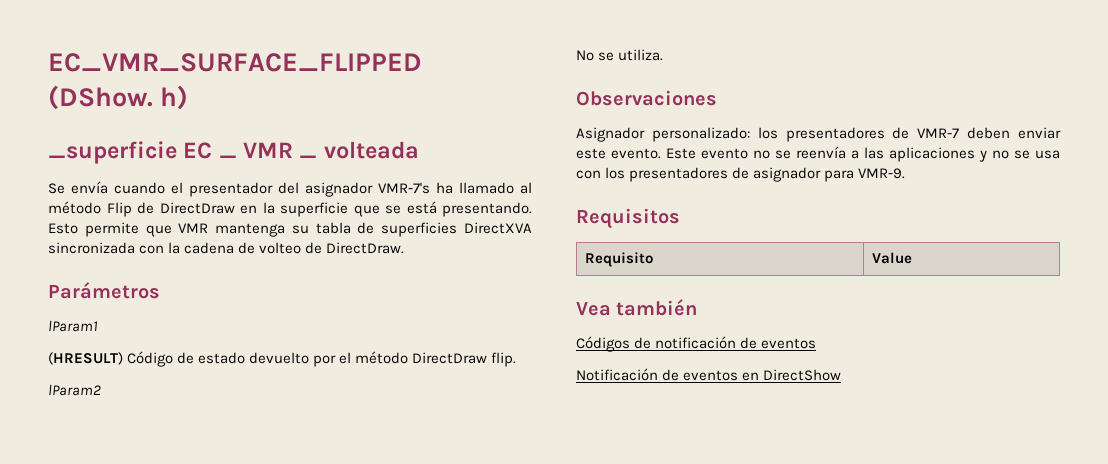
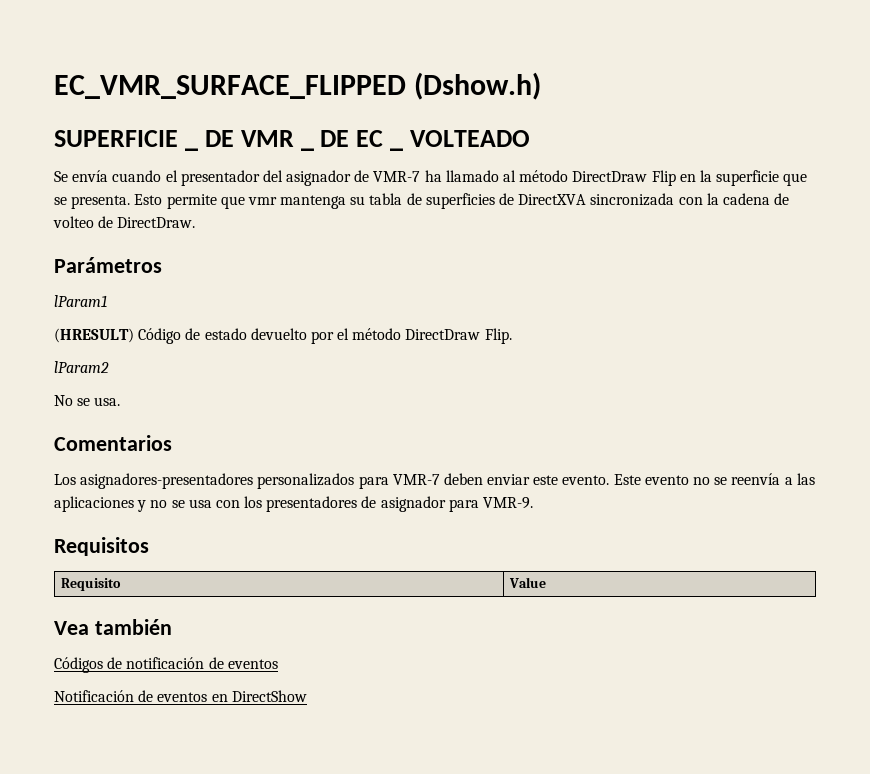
- EC_VMR_SURFACE_FLIPPED (DShow. h)
- _superficie EC _ VMR _ volteada
+ EC_VMR_SURFACE_FLIPPED (Dshow.h)
+ SUPERFICIE _ DE VMR _ DE EC _ VOLTEADO
- Se envía cuando el presentador del asignador VMR-7's ha llamado al método Flip de DirectDraw en la superficie que se está presentando.
+ Se envía cuando el presentador del asignador de VMR-7 ha llamado al método DirectDraw Flip en la superficie que se presenta.
- Esto permite que VMR mantenga su tabla de superficies DirectXVA sincronizada con la cadena de volteo de DirectDraw.
+ Esto permite que vmr mantenga su tabla de superficies de DirectXVA sincronizada con la cadena de volteo de DirectDraw.
- (HRESULT) Código de estado devuelto por el método DirectDraw flip.
+ (HRESULT) Código de estado devuelto por el método DirectDraw Flip.
- No se utiliza.
- Observaciones
- Asignador personalizado: los presentadores de VMR-7 deben enviar este evento.
+ No se usa.
+ Comentarios
+ Los asignadores-presentadores personalizados para VMR-7 deben enviar este evento.

